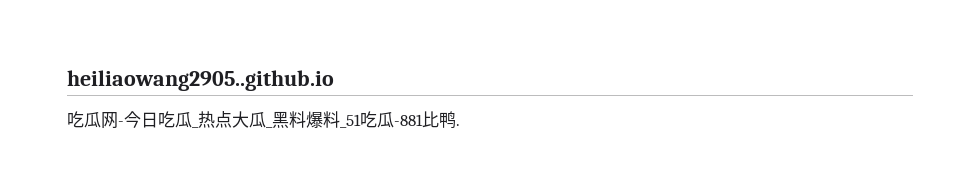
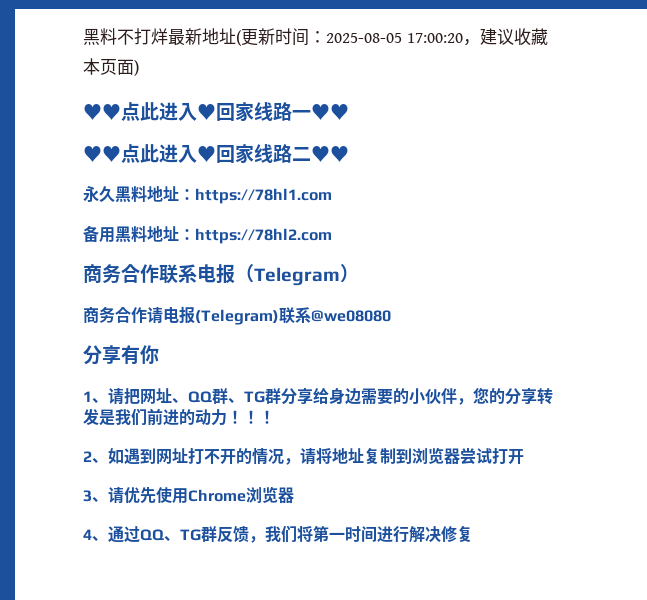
- heiliaowang2905..github.io
- 吃瓜网-今日吃瓜_热点大瓜_黑料爆料_51吃瓜-881比鸭.
+ 黑料不打烊最新地址(更新时间：2025-08-05 17:00:20，建议收藏本页面)
+ ♥♥点此进入♥回家线路一♥♥
+ ♥♥点此进入♥回家线路二♥♥
+ 永久黑料地址：https://78hl1.com
+ 备用黑料地址：https://78hl2.com
+ 商务合作联系电报（Telegram）
+ 商务合作请电报(Telegram)联系@we08080
+ 分享有你
+ 1、请把网址、QQ群、TG群分享给身边需要的小伙伴，您的分享转发是我们前进的动力！！！
+ 2、如遇到网址打不开的情况，请将地址复制到浏览器尝试打开
+ 3、请优先使用Chrome浏览器
+ 4、通过QQ、TG群反馈，我们将第一时间进行解决修复

